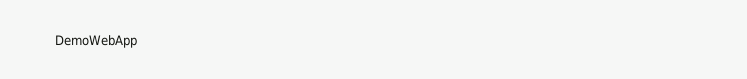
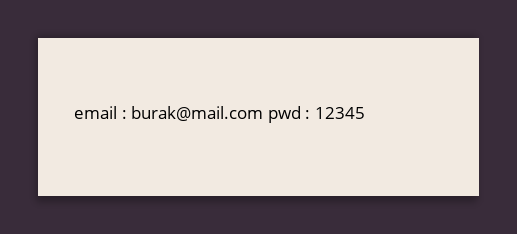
- DemoWebApp
+ email : burak@mail.com pwd : 12345

